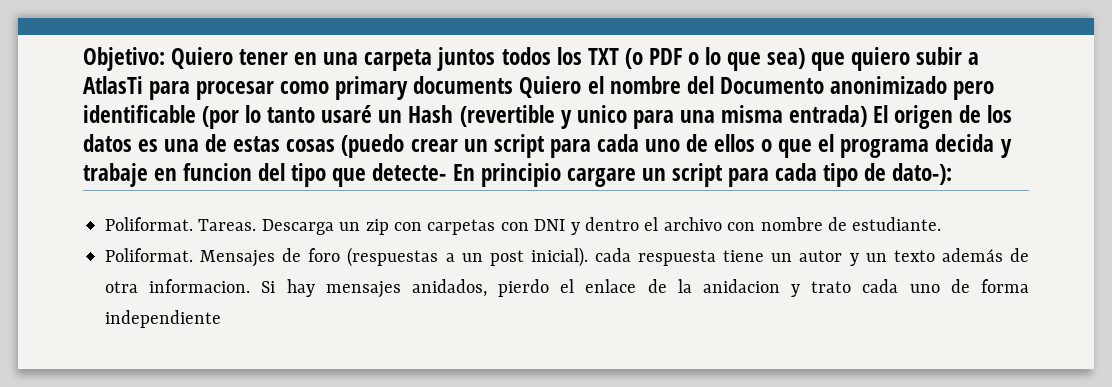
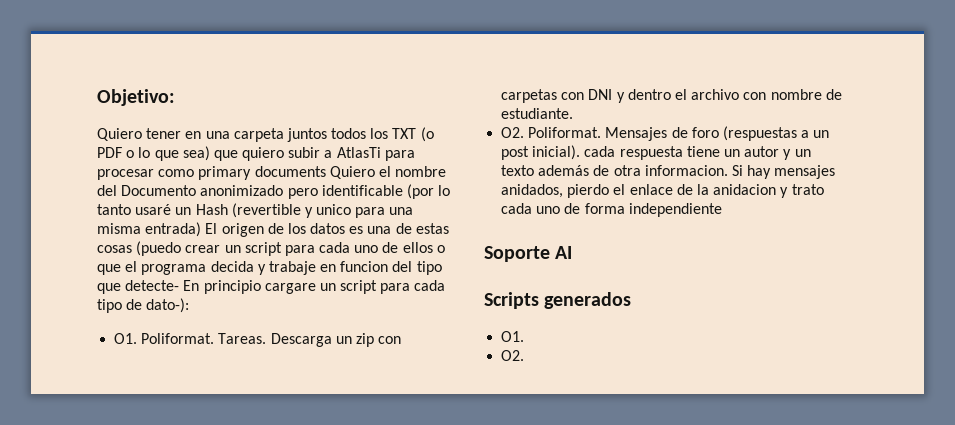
- Objetivo: Quiero tener en una carpeta juntos todos los TXT (o PDF o lo que sea) que quiero subir a AtlasTi para procesar como primary documents Quiero el nombre del Documento anonimizado pero identificable (por lo tanto usaré un Hash (revertible y unico para una misma entrada) El origen de los datos es una de estas cosas (puedo crear un script para cada uno de ellos o que el programa decida y trabaje en funcion del tipo que detecte- En principio cargare un script para cada tipo de dato-):
- Poliformat.
+ Objetivo:
+ Quiero tener en una carpeta juntos todos los TXT (o PDF o lo que sea) que quiero subir a AtlasTi para procesar como primary documents Quiero el nombre del Documento anonimizado pero identificable (por lo tanto usaré un Hash (revertible y unico para una misma entrada) El origen de los datos es una de estas cosas (puedo crear un script para cada uno de ellos o que el programa decida y trabaje en funcion del tipo que detecte- En principio cargare un script para cada tipo de dato-):
+ O1. Poliformat.
  Descarga un zip con carpetas con DNI y dentro el archivo con nombre de estudiante.
- Poliformat.
+ O2. Poliformat.
+ Soporte AI
+ Scripts generados
+ O1.
+ O2.

